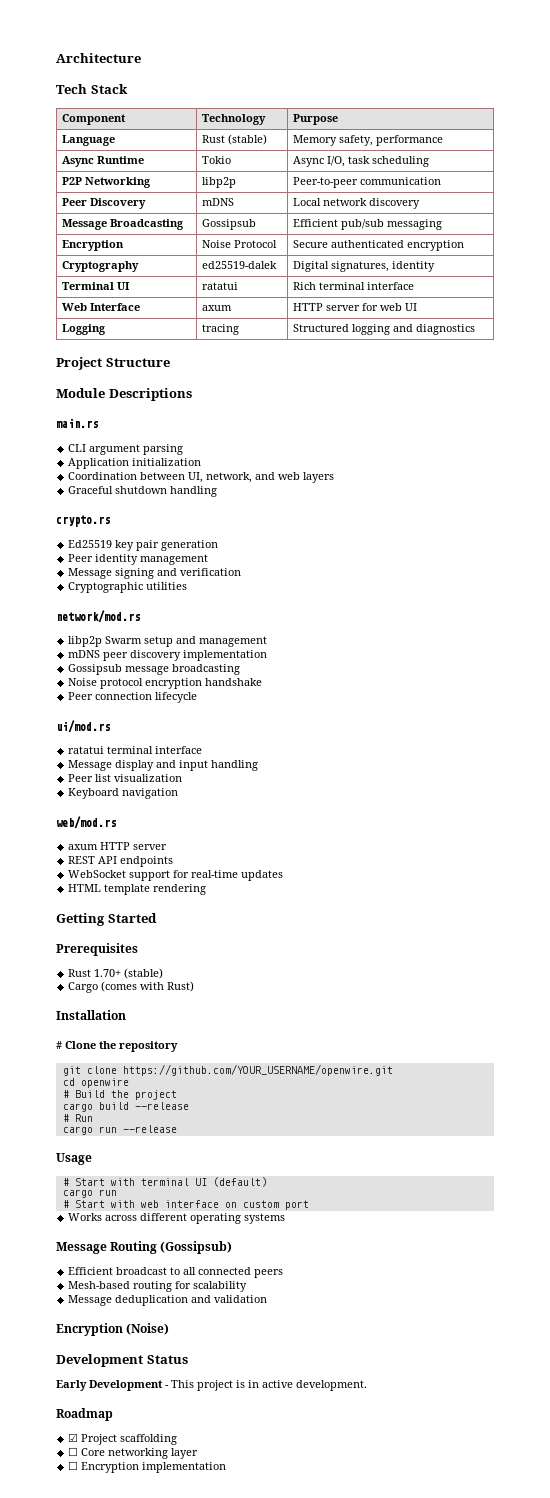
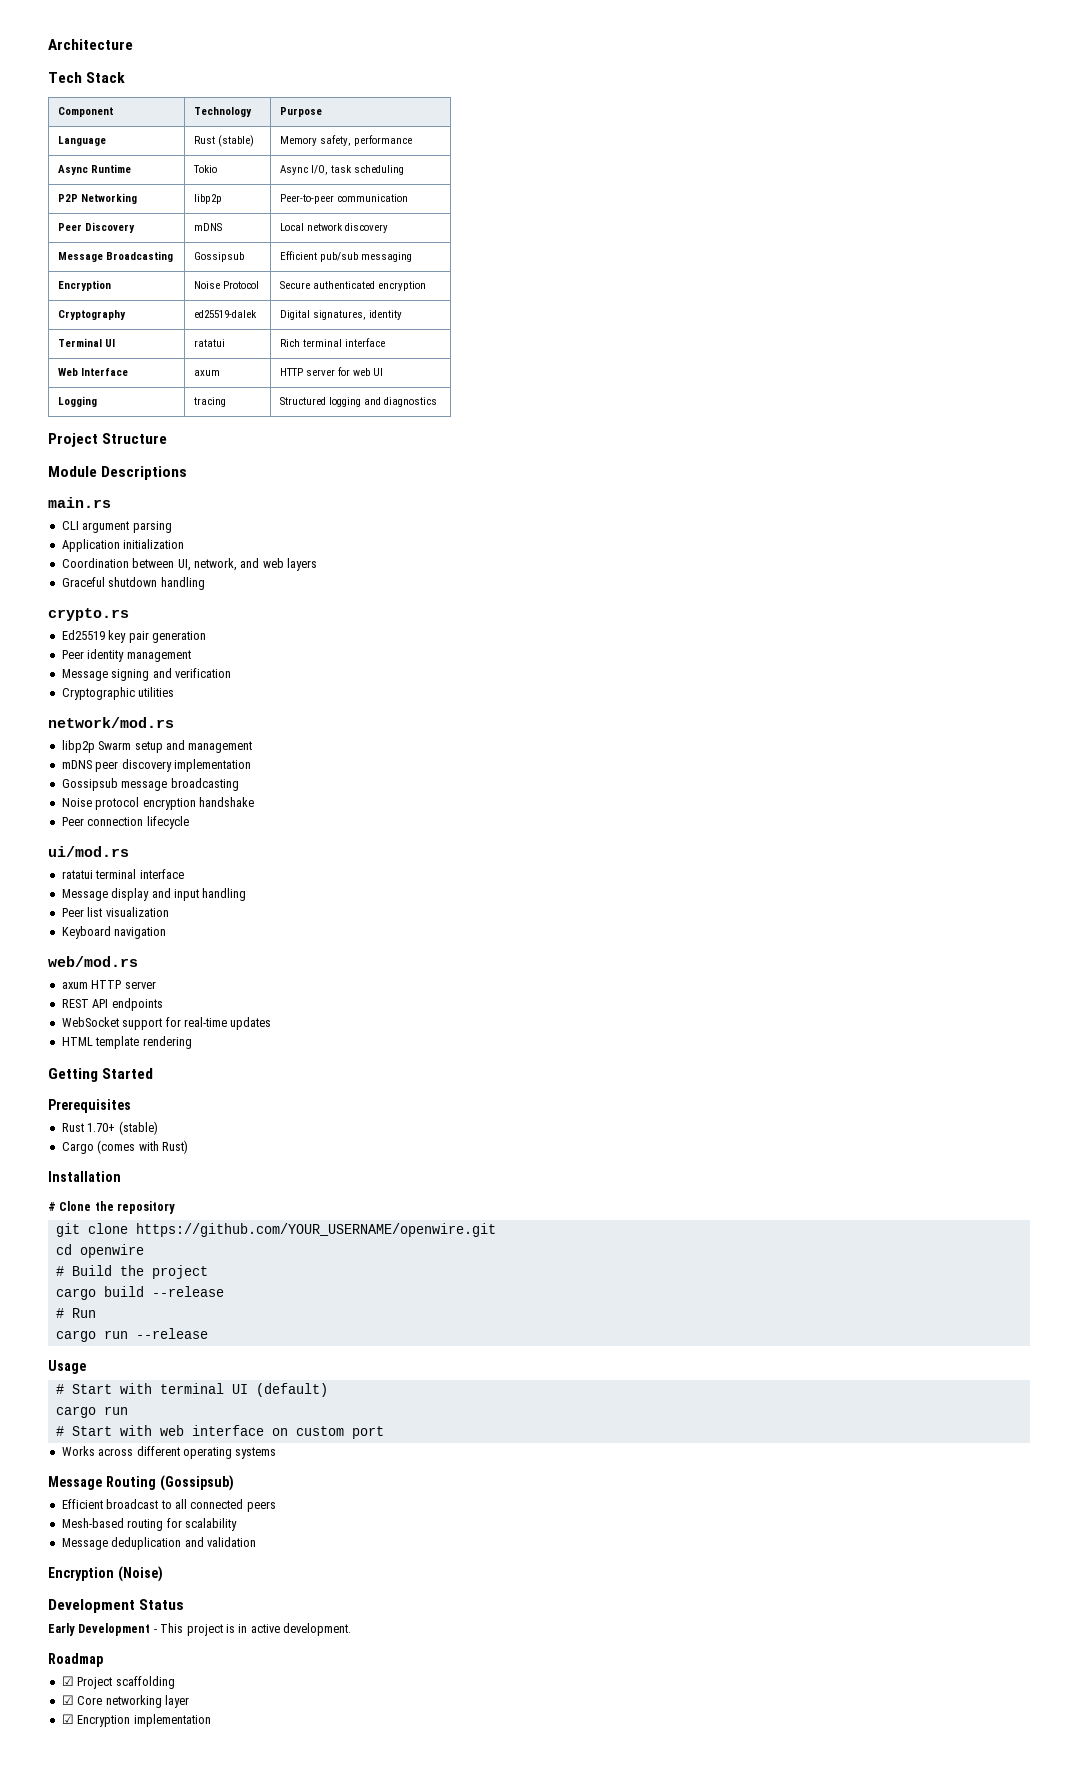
- ☐ Core networking layer
+ ☑ Core networking layer
- ☐ Encryption implementation
+ ☑ Encryption implementation

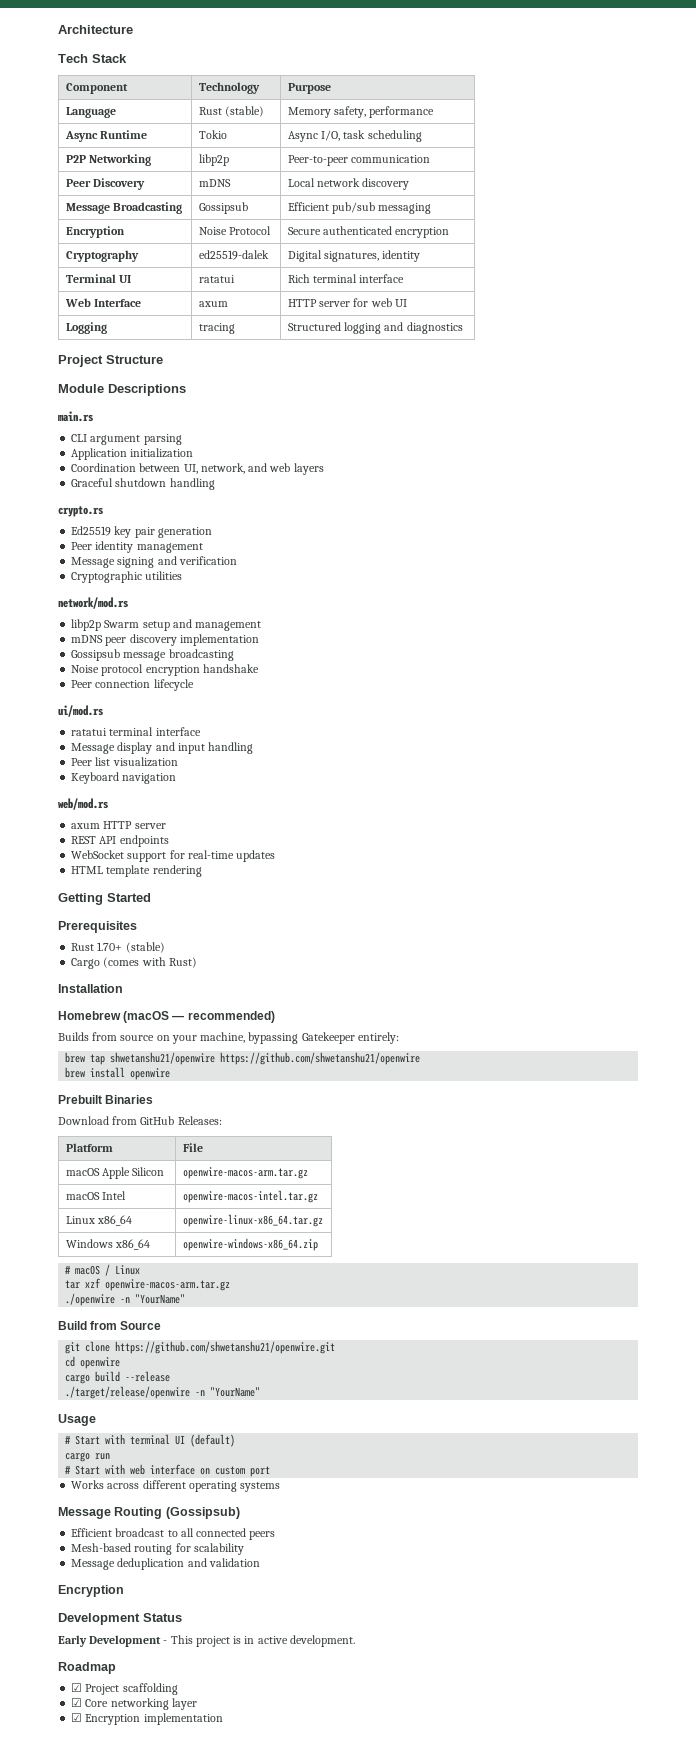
- # Clone the repository
+ Homebrew (macOS — recommended)
+ Builds from source on your machine, bypassing Gatekeeper entirely:
+ brew tap shwetanshu21/openwire https://github.com/shwetanshu21/openwire
+ brew install openwire
+ Prebuilt Binaries
+ Download from GitHub Releases:
+ Platform | File
+ macOS Apple Silicon | openwire-macos-arm.tar.gz
+ macOS Intel | openwire-macos-intel.tar.gz
+ Linux x86_64 | openwire-linux-x86_64.tar.gz
+ Windows x86_64 | openwire-windows-x86_64.zip
+ # macOS / Linux
+ tar xzf openwire-macos-arm.tar.gz
+ ./openwire -n "YourName"
+ Build from Source
- git clone https://github.com/YOUR_USERNAME/openwire.git
+ git clone https://github.com/shwetanshu21/openwire.git
- # Build the project
- # Run
- cargo run --release
+ ./target/release/openwire -n "YourName"
  Message deduplication and validation
- Encryption (Noise)
+ Encryption

